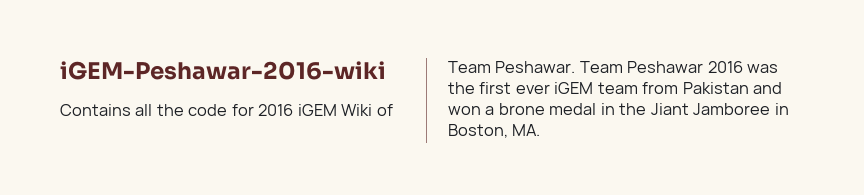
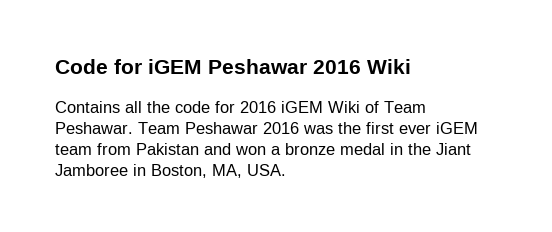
- iGEM-Peshawar-2016-wiki
+ Code for iGEM Peshawar 2016 Wiki
- Team Peshawar 2016 was the first ever iGEM team from Pakistan and won a brone medal in the Jiant Jamboree in Boston, MA.
+ Team Peshawar 2016 was the first ever iGEM team from Pakistan and won a bronze medal in the Jiant Jamboree in Boston, MA, USA.

